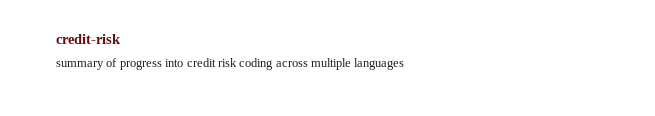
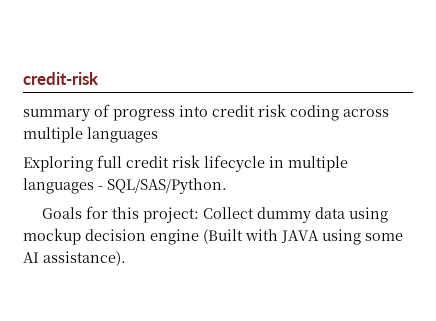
+ Exploring full credit risk lifecycle in multiple languages - SQL/SAS/Python.
+ Goals for this project: Collect dummy data using mockup decision engine (Built with JAVA using some AI assistance).

